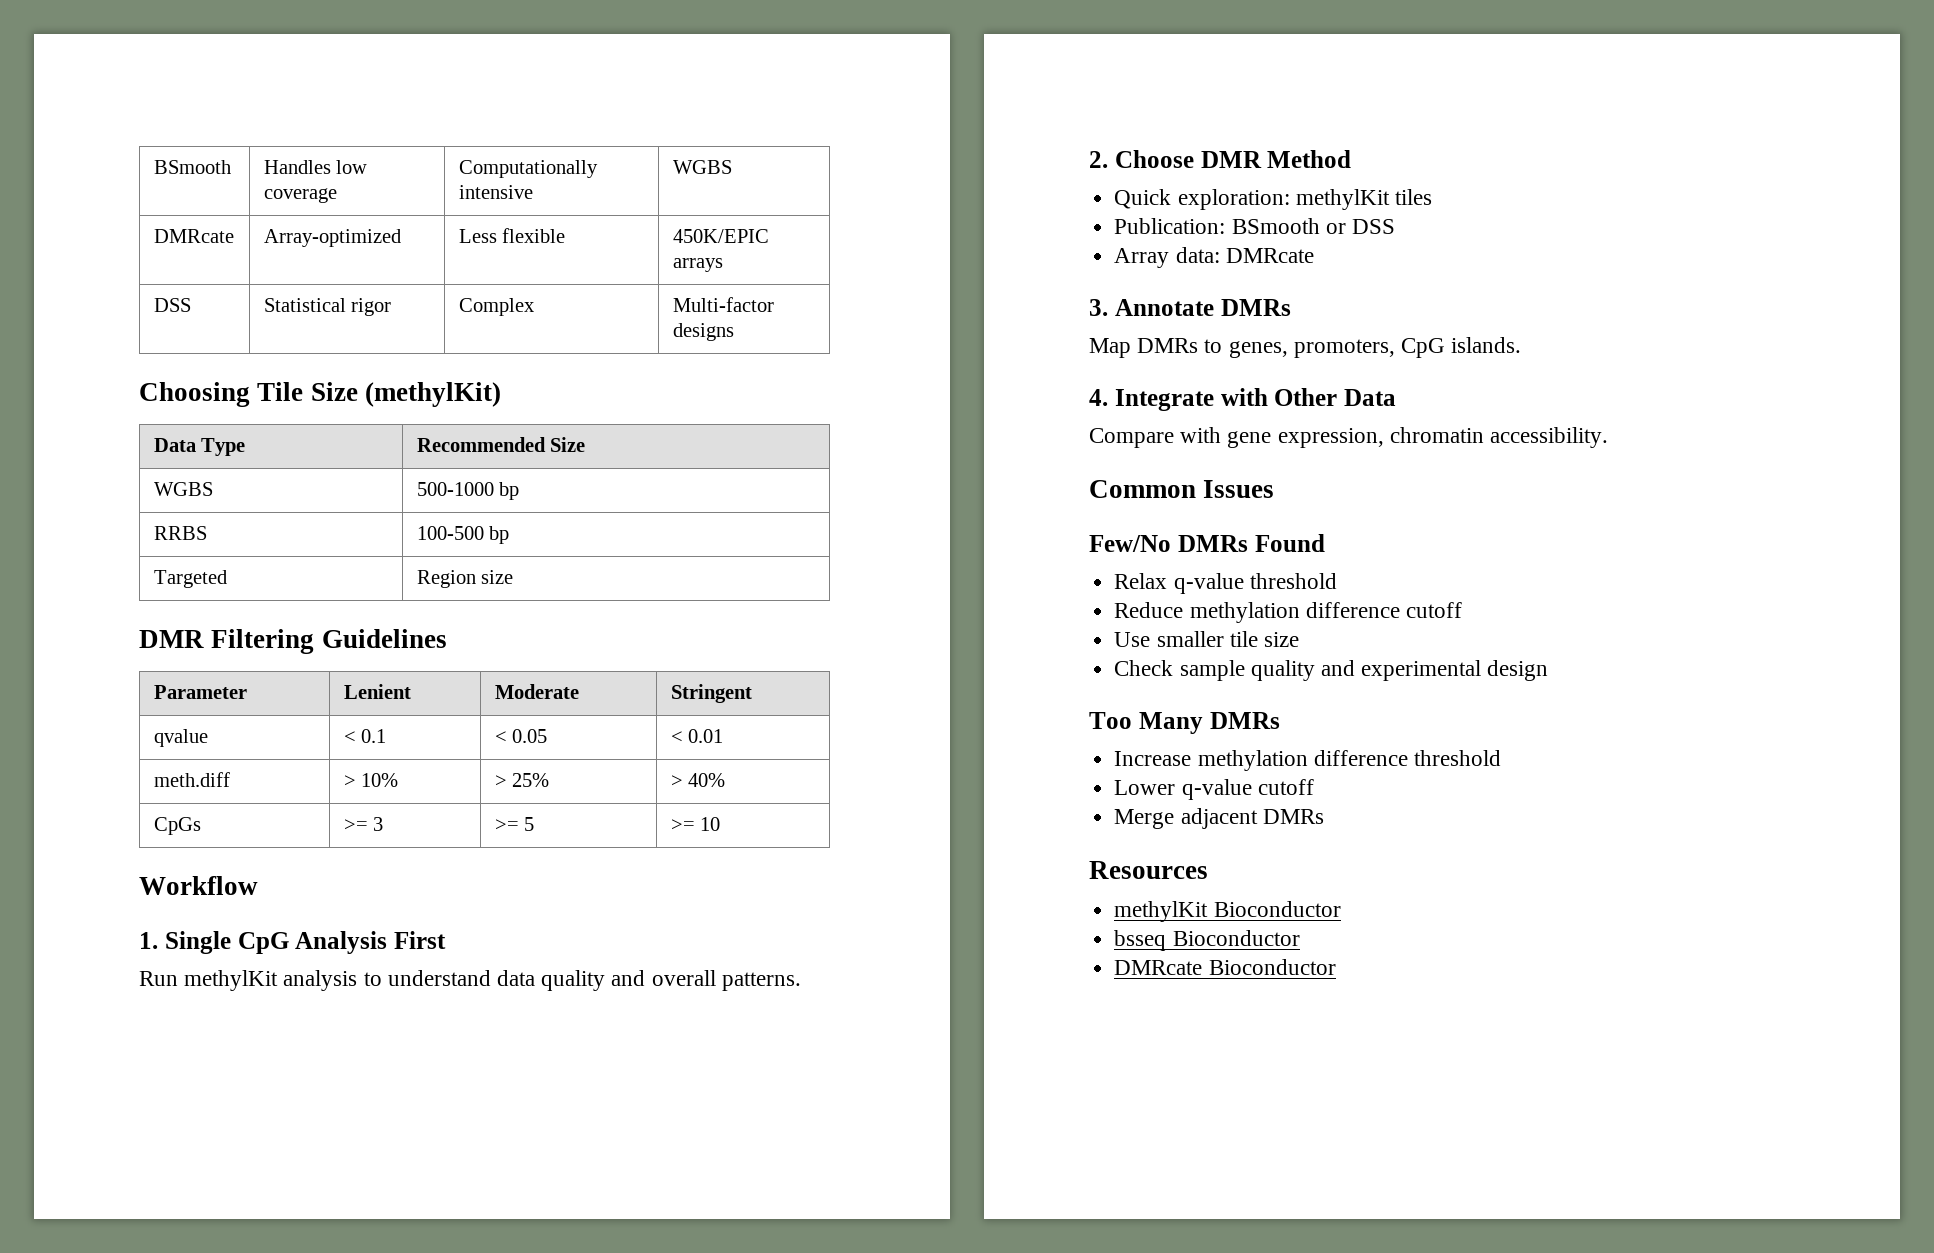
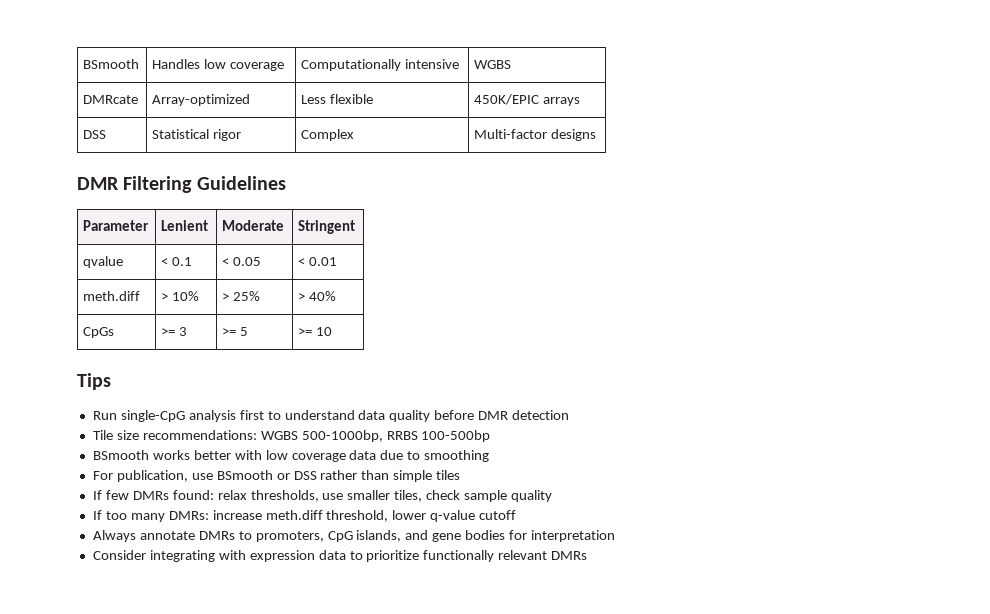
- Choosing Tile Size (methylKit)
- Data Type | Recommended Size
- WGBS | 500-1000 bp
- RRBS | 100-500 bp
- Targeted | Region size
- Workflow
- 1. Single CpG Analysis First
- Run methylKit analysis to understand data quality and overall patterns.
- 2. Choose DMR Method
- Quick exploration: methylKit tiles
- Publication: BSmooth or DSS
- Array data: DMRcate
- 3. Annotate DMRs
- Map DMRs to genes, promoters, CpG islands.
- 4. Integrate with Other Data
- Compare with gene expression, chromatin accessibility.
- Common Issues
- Few/No DMRs Found
- Relax q-value threshold
- Reduce methylation difference cutoff
- Use smaller tile size
- Check sample quality and experimental design
- Too Many DMRs
- Increase methylation difference threshold
- Lower q-value cutoff
+ Tips
+ Run single-CpG analysis first to understand data quality before DMR detection
+ Tile size recommendations: WGBS 500-1000bp, RRBS 100-500bp
+ BSmooth works better with low coverage data due to smoothing
+ For publication, use BSmooth or DSS rather than simple tiles
+ If few DMRs found: relax thresholds, use smaller tiles, check sample quality
+ If too many DMRs: increase meth.diff threshold, lower q-value cutoff
- Merge adjacent DMRs
- Resources
- methylKit Bioconductor
- bsseq Bioconductor
- DMRcate Bioconductor
+ Always annotate DMRs to promoters, CpG islands, and gene bodies for interpretation
+ Consider integrating with expression data to prioritize functionally relevant DMRs

